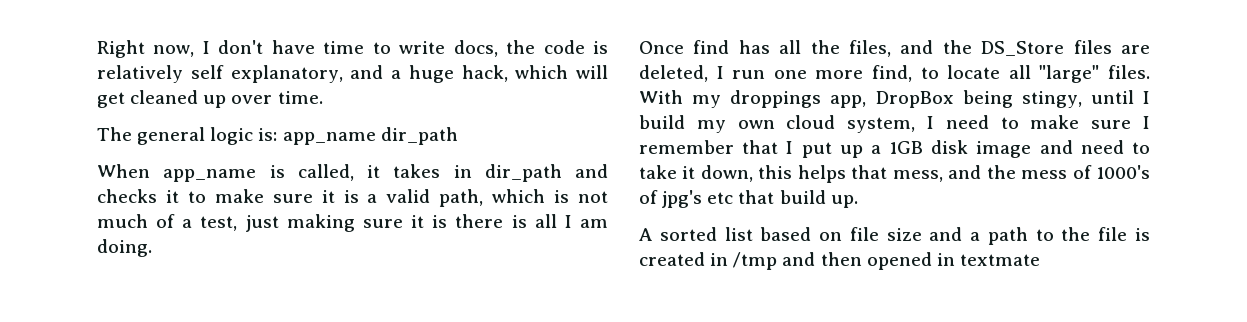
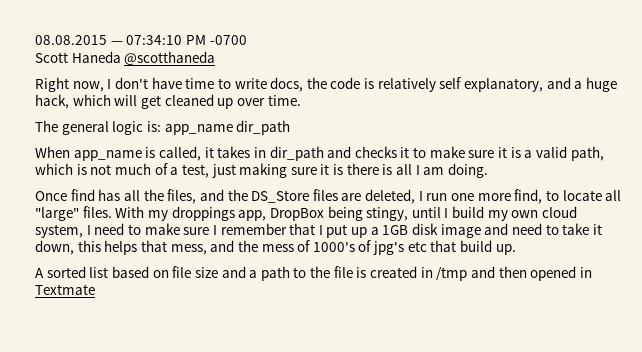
+ 08.08.2015 — 07:34:10 PM -0700
+ Scott Haneda @scotthaneda
- A sorted list based on file size and a path to the file is created in /tmp and then opened in textmate
+ A sorted list based on file size and a path to the file is created in /tmp and then opened in Textmate

